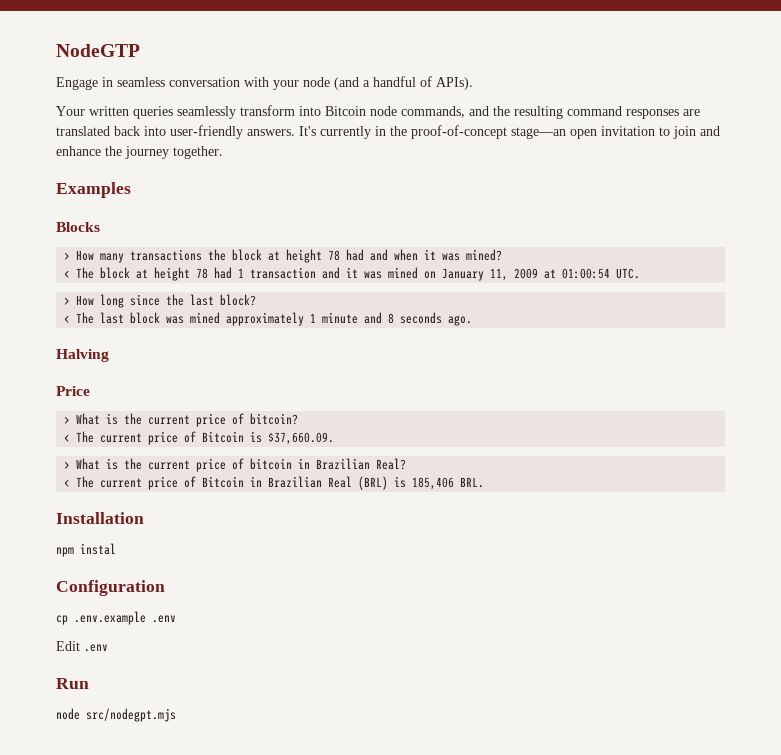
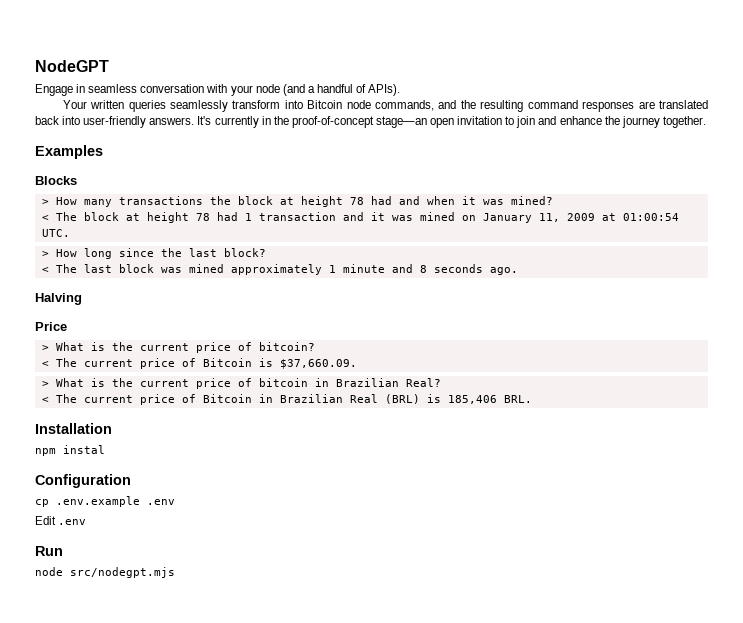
- NodeGTP
+ NodeGPT

